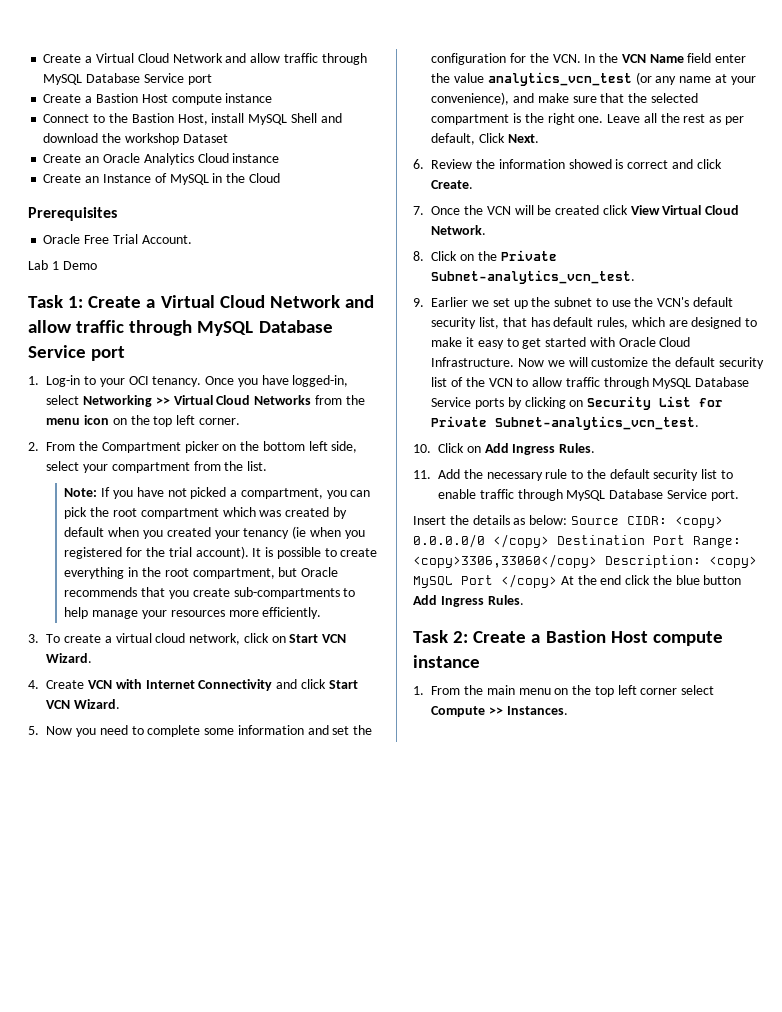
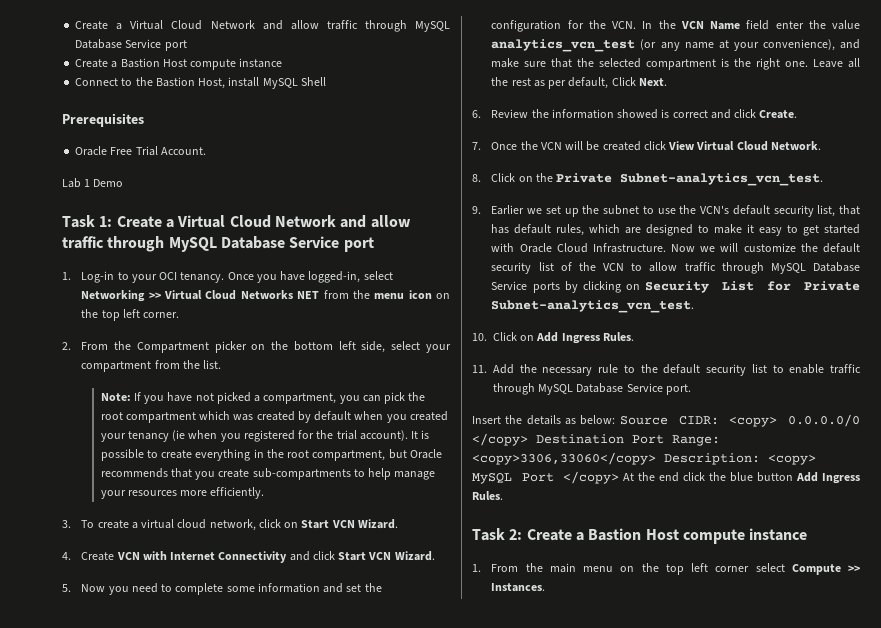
- Connect to the Bastion Host, install MySQL Shell and download the workshop Dataset
- Create an Oracle Analytics Cloud instance
- Create an Instance of MySQL in the Cloud
+ Connect to the Bastion Host, install MySQL Shell
- Once you have logged-in, select Networking >> Virtual Cloud Networks from the menu icon on the top left corner.
+ Once you have logged-in, select Networking >> Virtual Cloud Networks NET from the menu icon on the top left corner.

